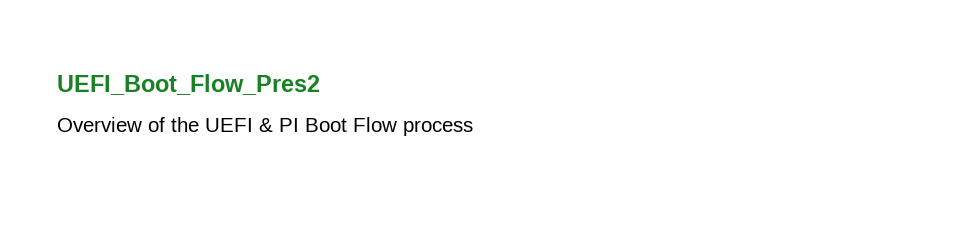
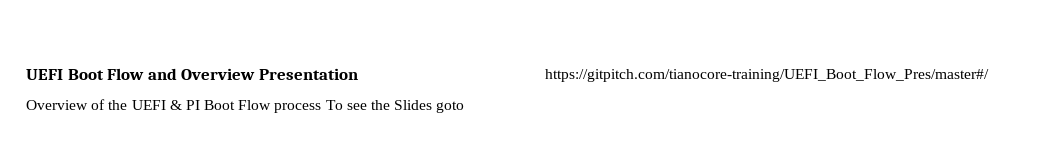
- UEFI_Boot_Flow_Pres2
+ UEFI Boot Flow and Overview Presentation
- Overview of the UEFI & PI Boot Flow process
+ Overview of the UEFI & PI Boot Flow process To see the Slides goto https://gitpitch.com/tianocore-training/UEFI_Boot_Flow_Pres/master#/

